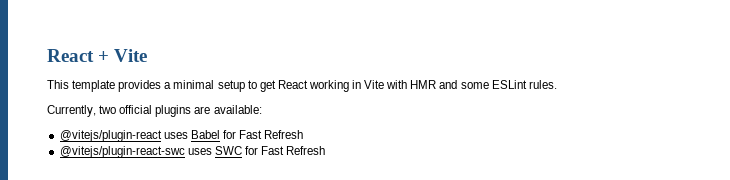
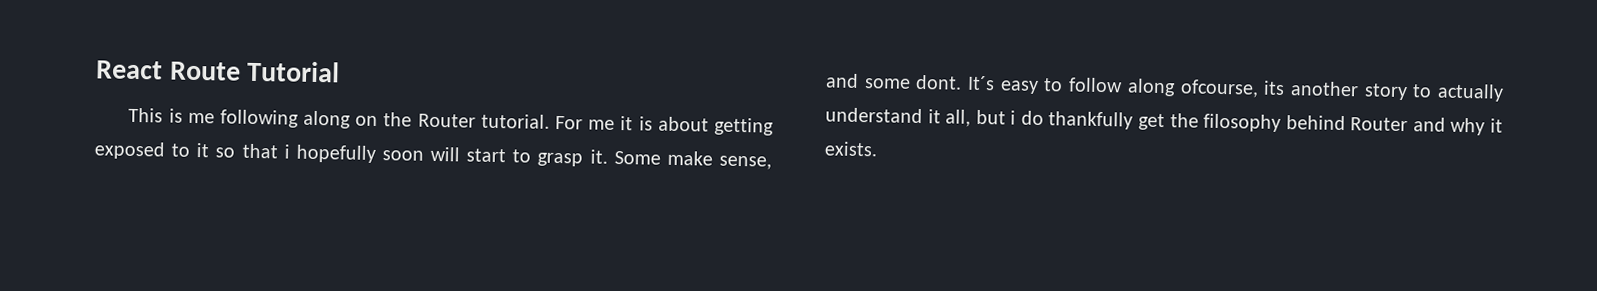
- React + Vite
+ React Route Tutorial
- This template provides a minimal setup to get React working in Vite with HMR and some ESLint rules.
- Currently, two official plugins are available:
- @vitejs/plugin-react uses Babel for Fast Refresh
- @vitejs/plugin-react-swc uses SWC for Fast Refresh
+ This is me following along on the Router tutorial. For me it is about getting exposed to it so that i hopefully soon will start to grasp it. Some make sense, and some dont. It´s easy to follow along ofcourse, its another story to actually understand it all, but i do thankfully get the filosophy behind Router and why it exists.

